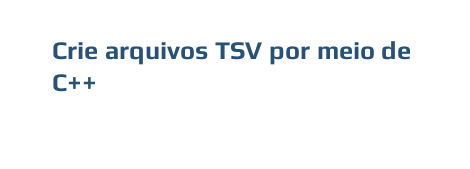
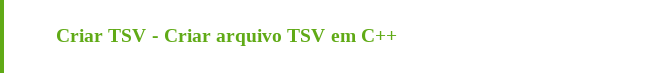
- Crie arquivos TSV por meio de C++
+ Criar TSV - Criar arquivo TSV em C++

